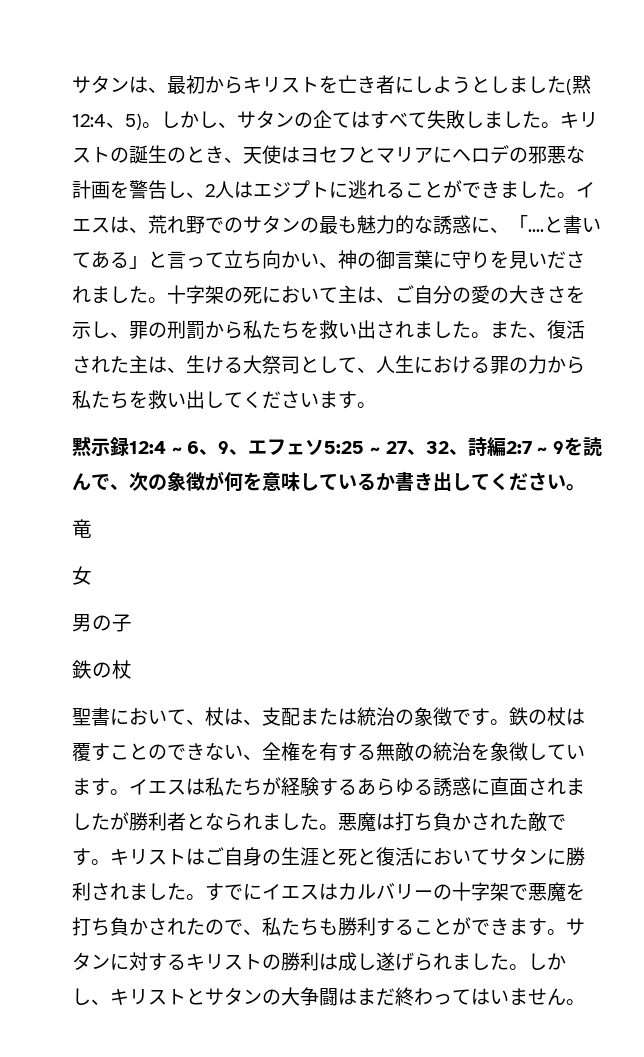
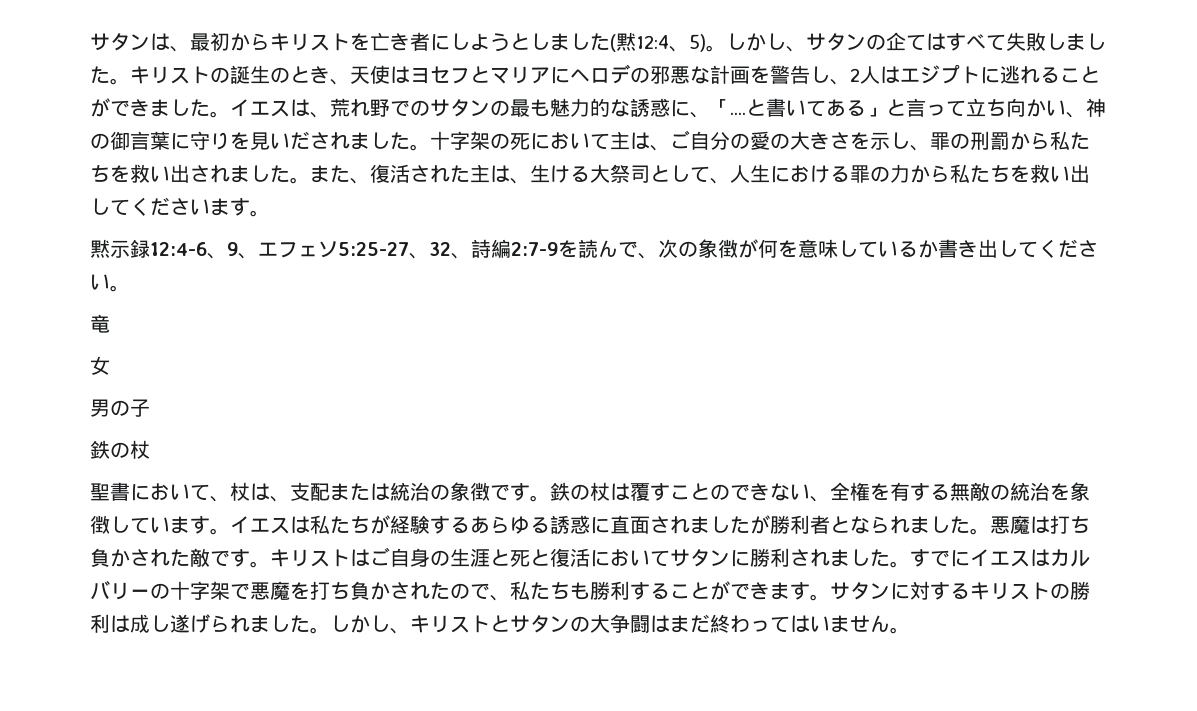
- 黙示録12:4 ~ 6、9、エフェソ5:25 ~ 27、32、詩編2:7 ~ 9を読んで、次の象徴が何を意味しているか書き出してください。
+ 黙示録12:4-6、9、エフェソ5:25-27、32、詩編2:7-9を読んで、次の象徴が何を意味しているか書き出してください。

